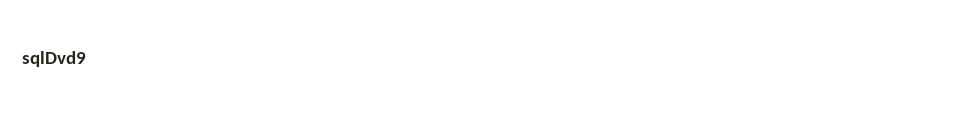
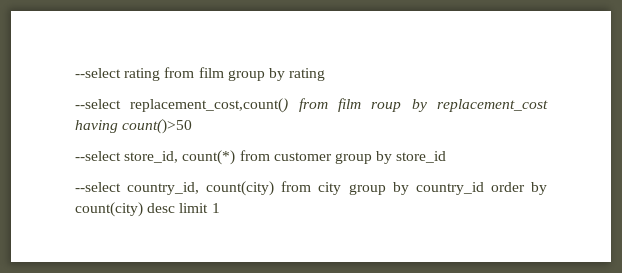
- sqlDvd9
+ --select rating from film group by rating
+ --select replacement_cost,count() from film roup by replacement_cost having count()>50
+ --select store_id, count(*) from customer group by store_id
+ --select country_id, count(city) from city group by country_id order by count(city) desc limit 1

